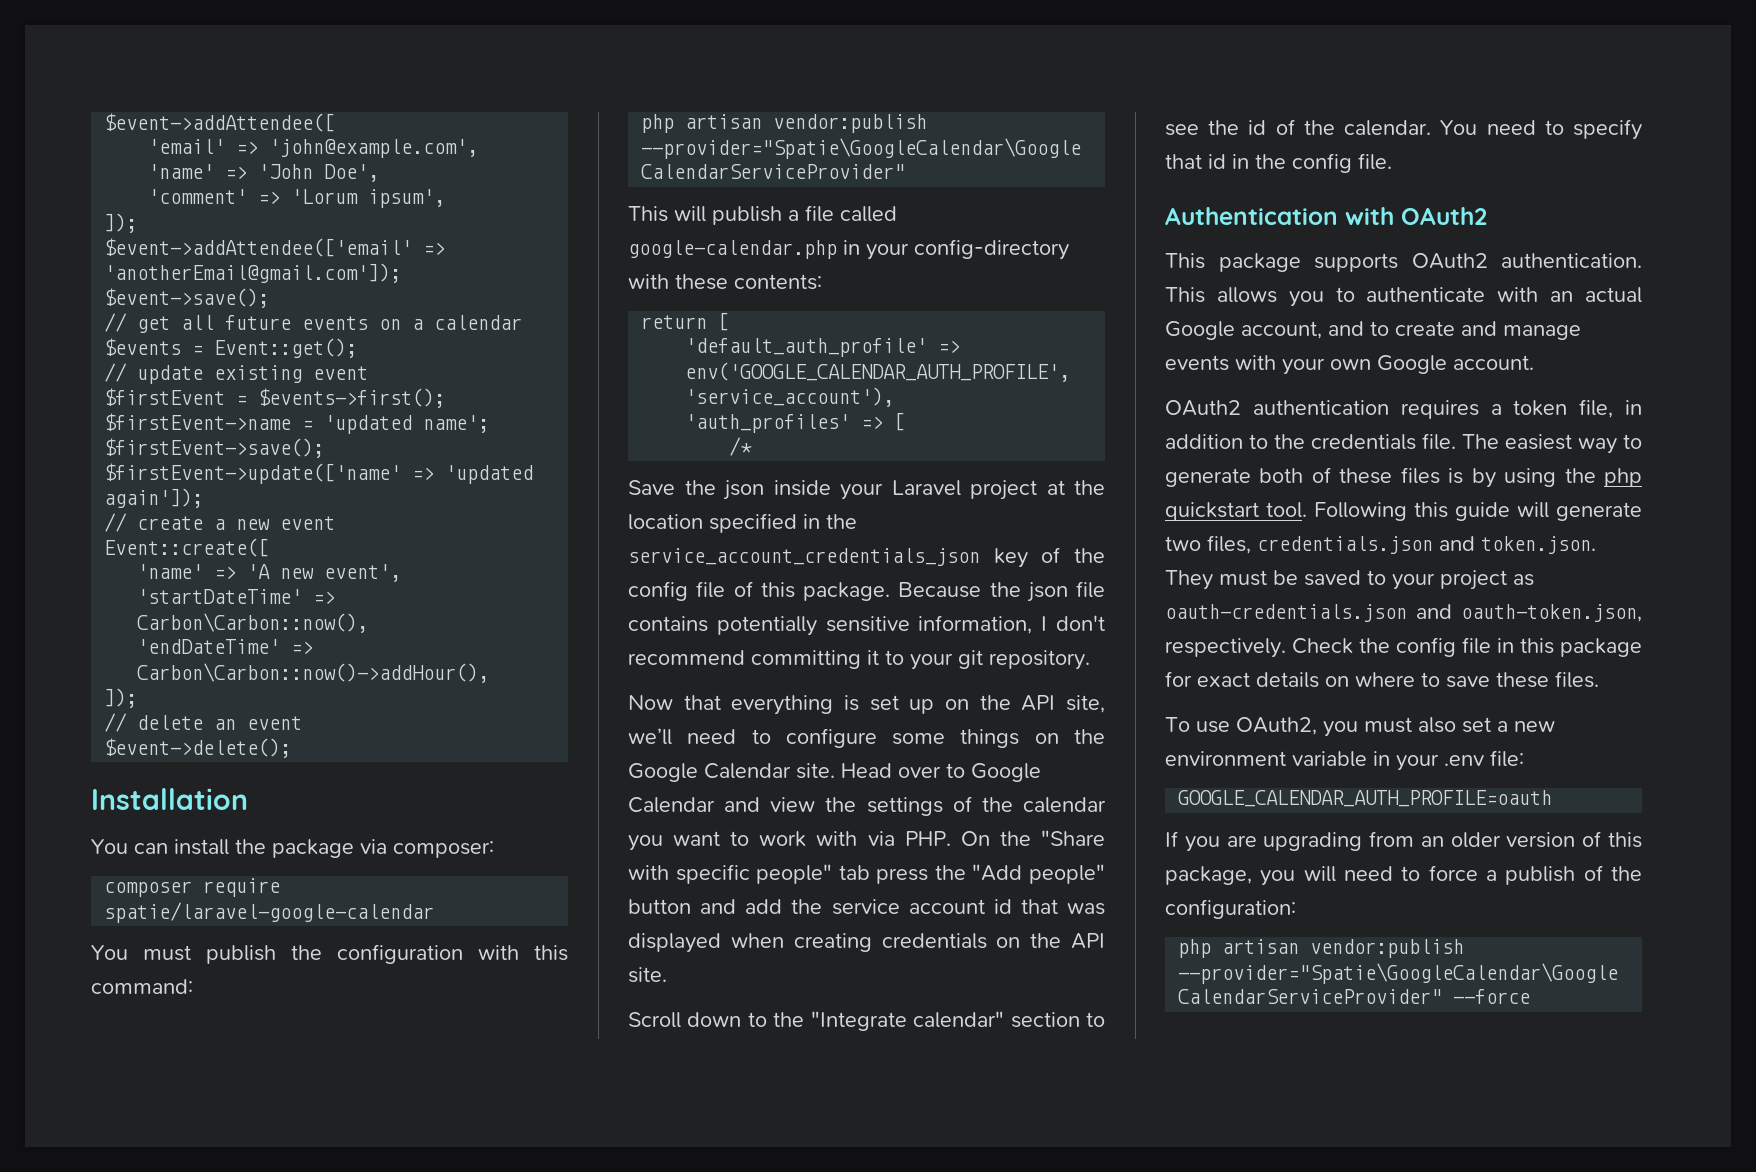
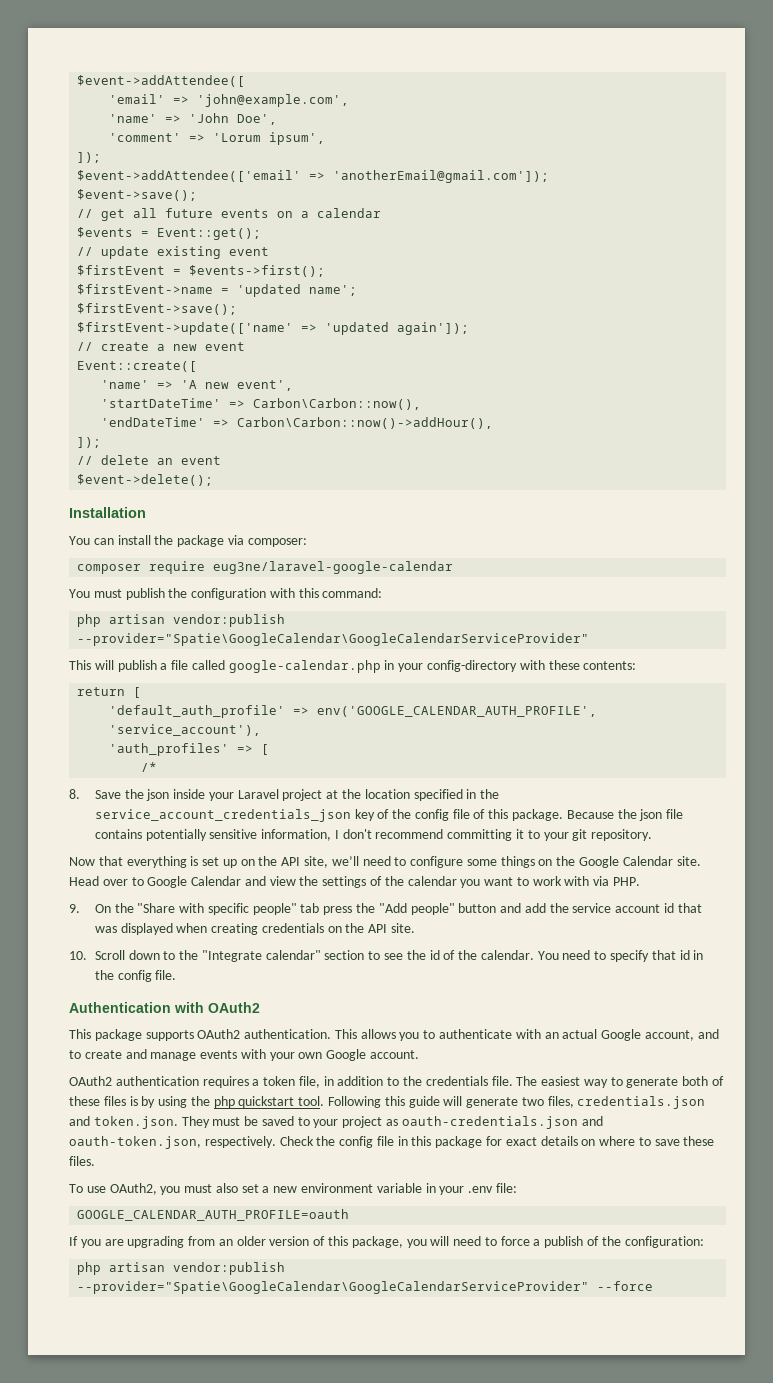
- composer require spatie/laravel-google-calendar
+ composer require eug3ne/laravel-google-calendar
- Save the json inside your Laravel project at the location specified in the service_account_credentials_json key of the config file of this package.
+ 8. Save the json inside your Laravel project at the location specified in the service_account_credentials_json key of the config file of this package.
- Head over to Google Calendar and view the settings of the calendar you want to work with via PHP. On the "Share with specific people" tab press the "Add people" button and add the service account id that was displayed when creating credentials on the API site.
+ Head over to Google Calendar and view the settings of the calendar you want to work with via PHP.
+ 9. On the "Share with specific people" tab press the "Add people" button and add the service account id that was displayed when creating credentials on the API site.
- Scroll down to the "Integrate calendar" section to see the id of the calendar.
+ 10. Scroll down to the "Integrate calendar" section to see the id of the calendar.

